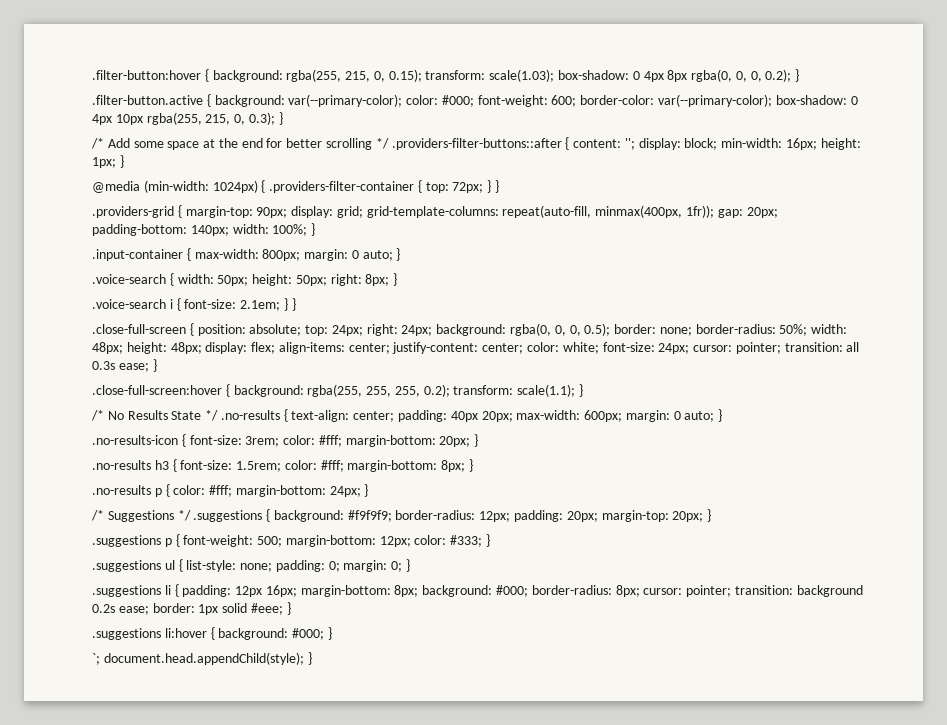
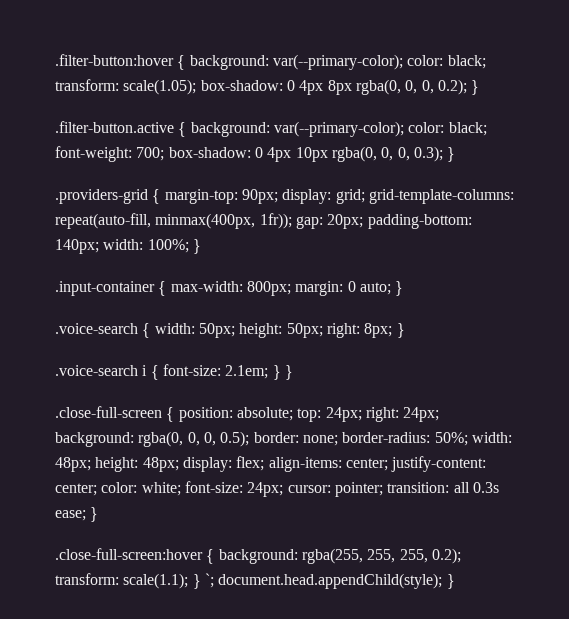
- .filter-button:hover { background: rgba(255, 215, 0, 0.15); transform: scale(1.03); box-shadow: 0 4px 8px rgba(0, 0, 0, 0.2); }
+ .filter-button:hover { background: var(--primary-color); color: black; transform: scale(1.05); box-shadow: 0 4px 8px rgba(0, 0, 0, 0.2); }
- .filter-button.active { background: var(--primary-color); color: #000; font-weight: 600; border-color: var(--primary-color); box-shadow: 0 4px 10px rgba(255, 215, 0, 0.3); }
+ .filter-button.active { background: var(--primary-color); color: black; font-weight: 700; box-shadow: 0 4px 10px rgba(0, 0, 0, 0.3); }
- /* Add some space at the end for better scrolling */ .providers-filter-buttons::after { content: ''; display: block; min-width: 16px; height: 1px; }
- @media (min-width: 1024px) { .providers-filter-container { top: 72px; } }
- .close-full-screen:hover { background: rgba(255, 255, 255, 0.2); transform: scale(1.1); }
- /* No Results State */ .no-results { text-align: center; padding: 40px 20px; max-width: 600px; margin: 0 auto; }
- .no-results-icon { font-size: 3rem; color: #fff; margin-bottom: 20px; }
- .no-results h3 { font-size: 1.5rem; color: #fff; margin-bottom: 8px; }
- .no-results p { color: #fff; margin-bottom: 24px; }
- /* Suggestions */ .suggestions { background: #f9f9f9; border-radius: 12px; padding: 20px; margin-top: 20px; }
- .suggestions p { font-weight: 500; margin-bottom: 12px; color: #333; }
- .suggestions ul { list-style: none; padding: 0; margin: 0; }
- .suggestions li { padding: 12px 16px; margin-bottom: 8px; background: #000; border-radius: 8px; cursor: pointer; transition: background 0.2s ease; border: 1px solid #eee; }
- .suggestions li:hover { background: #000; }
- `; document.head.appendChild(style); }
+ .close-full-screen:hover { background: rgba(255, 255, 255, 0.2); transform: scale(1.1); } `; document.head.appendChild(style); }

